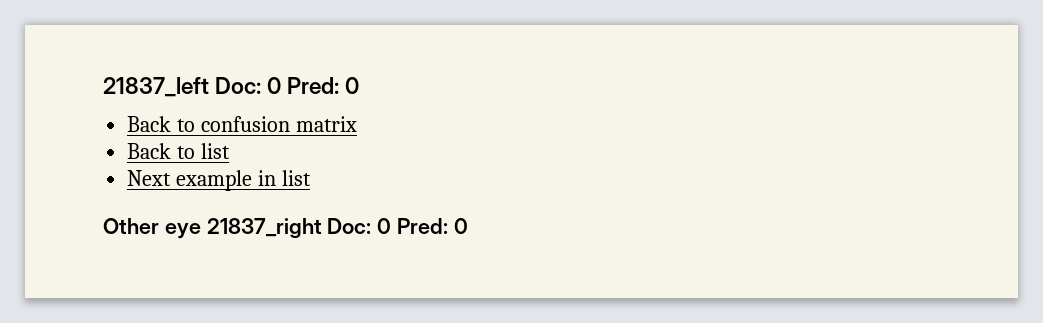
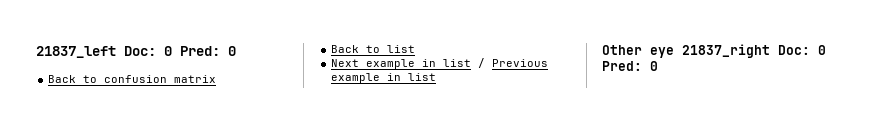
- Next example in list
+ Next example in list / Previous example in list

